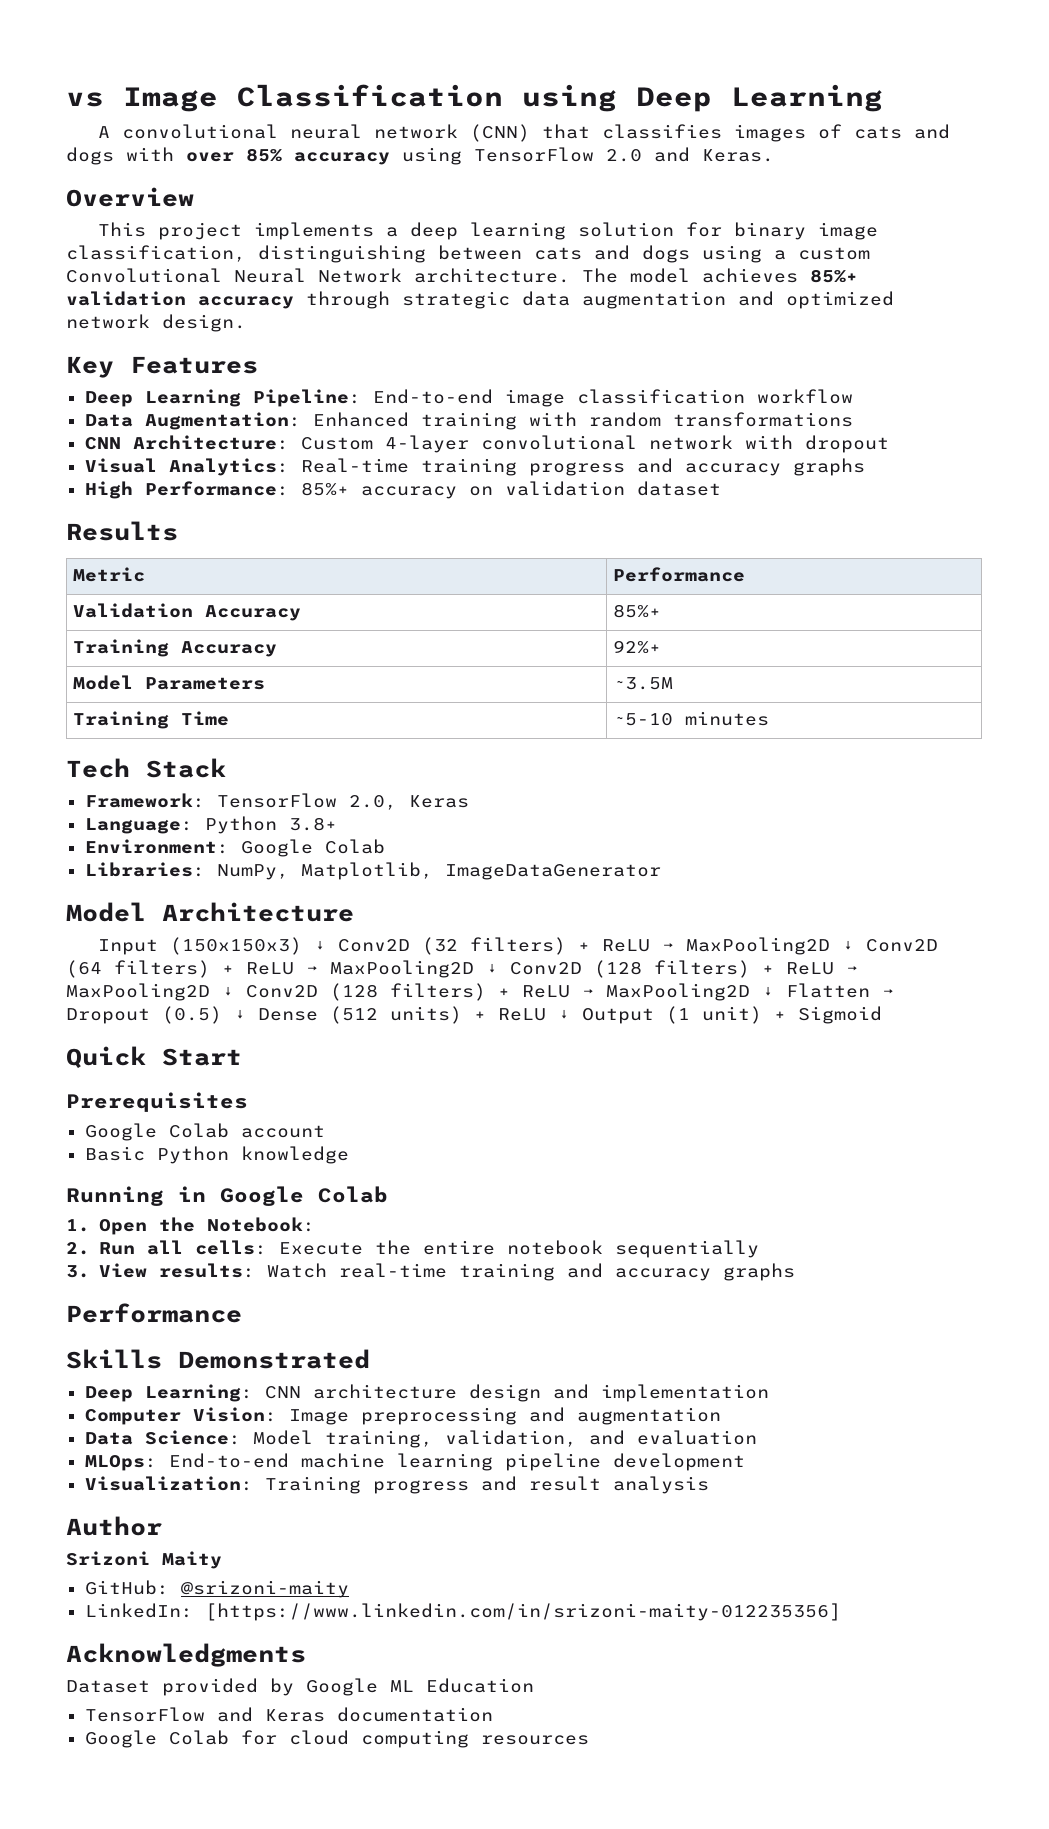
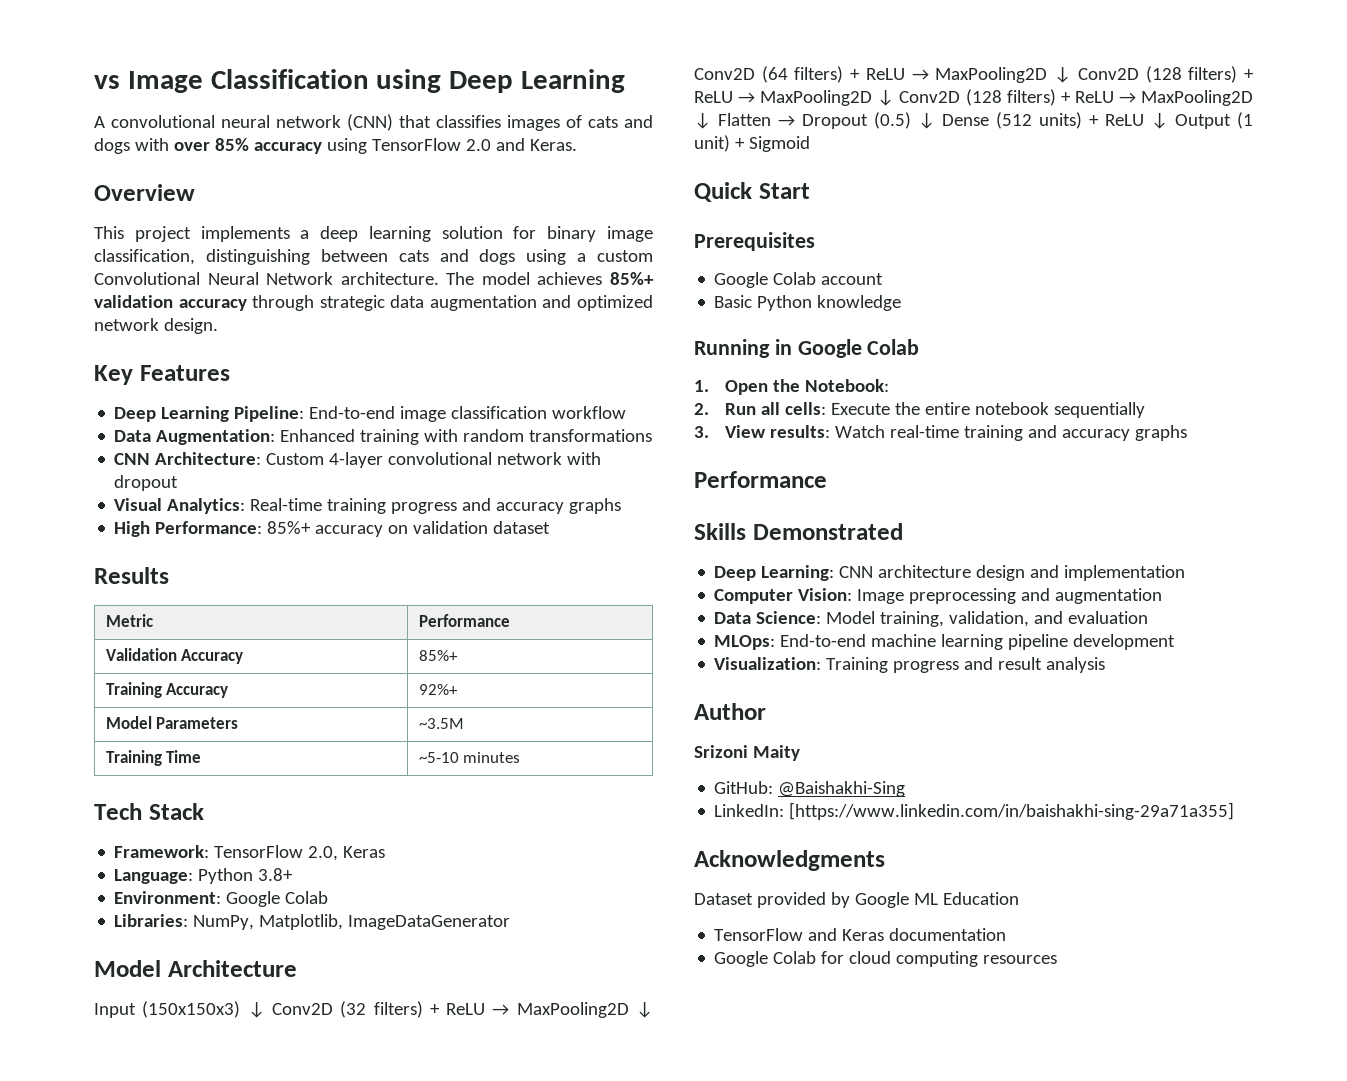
- GitHub: @srizoni-maity
+ GitHub: @Baishakhi-Sing
- LinkedIn: [https://www.linkedin.com/in/srizoni-maity-012235356]
+ LinkedIn: [https://www.linkedin.com/in/baishakhi-sing-29a71a355]

